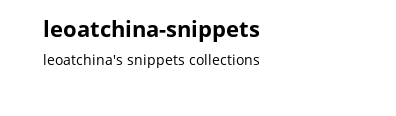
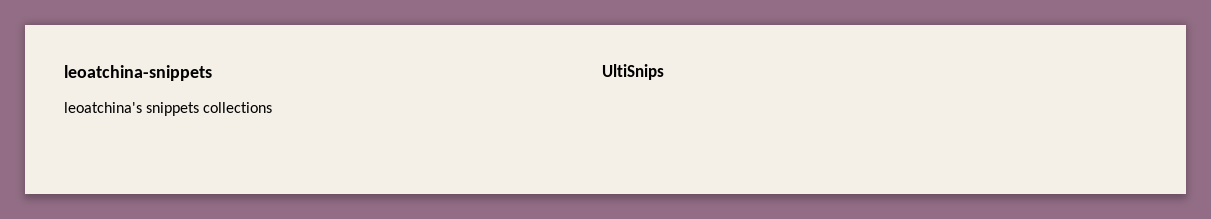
+ UltiSnips

